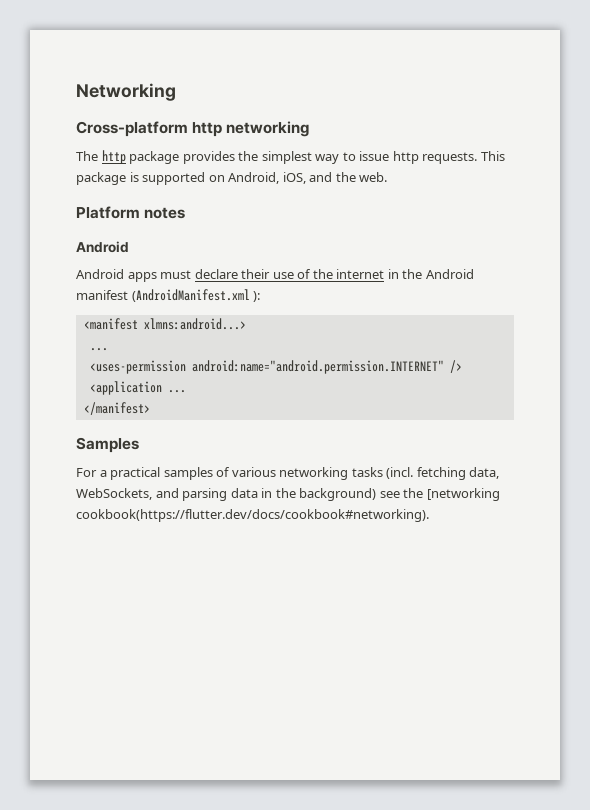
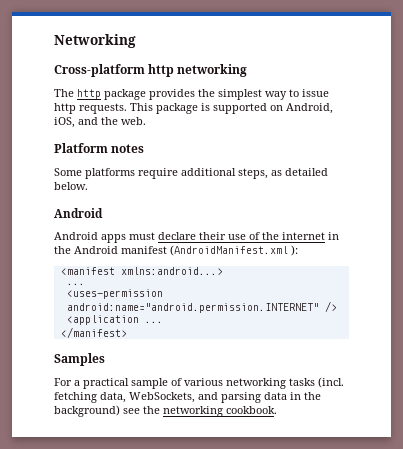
+ Some platforms require additional steps, as detailed below.
- <manifest xlmns:android...>
+ <manifest xmlns:android...>
- For a practical samples of various networking tasks (incl. fetching data, WebSockets, and parsing data in the background) see the [networking cookbook(https://flutter.dev/docs/cookbook#networking).
+ For a practical sample of various networking tasks (incl. fetching data, WebSockets, and parsing data in the background) see the networking cookbook.

